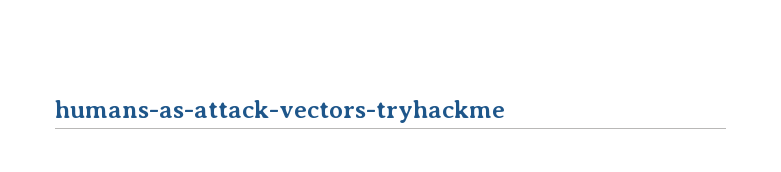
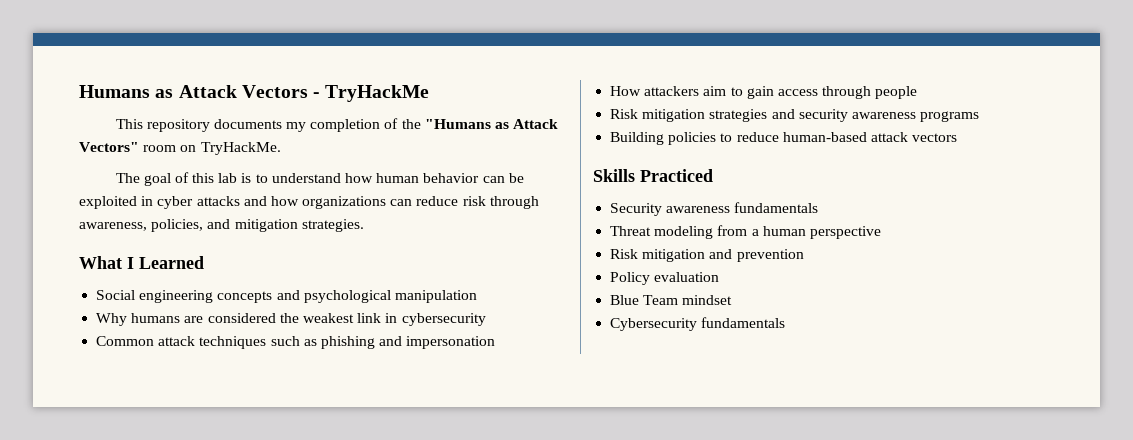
- humans-as-attack-vectors-tryhackme
+ Humans as Attack Vectors - TryHackMe
+ This repository documents my completion of the "Humans as Attack Vectors" room on TryHackMe.
+ The goal of this lab is to understand how human behavior can be exploited in cyber attacks and how organizations can reduce risk through awareness, policies, and mitigation strategies.
+ What I Learned
+ Social engineering concepts and psychological manipulation
+ Why humans are considered the weakest link in cybersecurity
+ Common attack techniques such as phishing and impersonation
+ How attackers aim to gain access through people
+ Risk mitigation strategies and security awareness programs
+ Building policies to reduce human-based attack vectors
+ Skills Practiced
+ Security awareness fundamentals
+ Threat modeling from a human perspective
+ Risk mitigation and prevention
+ Policy evaluation
+ Blue Team mindset
+ Cybersecurity fundamentals

